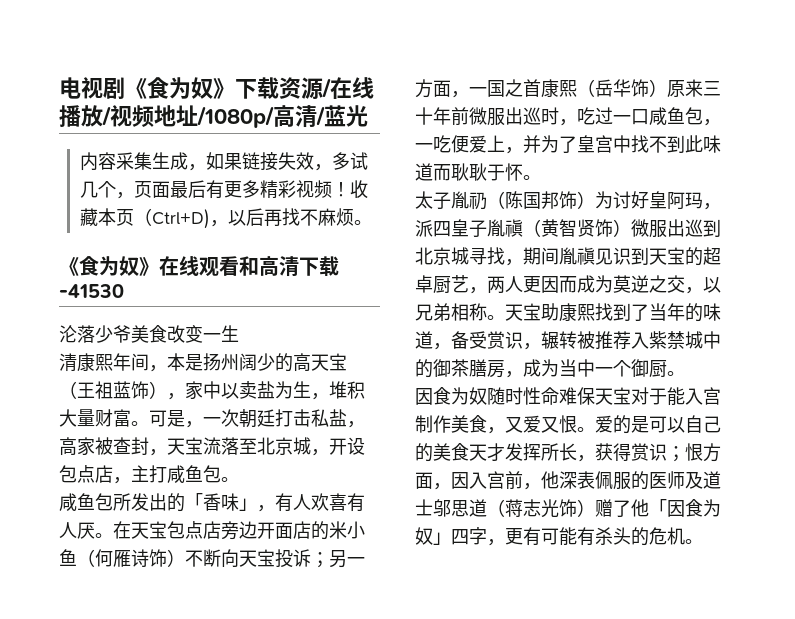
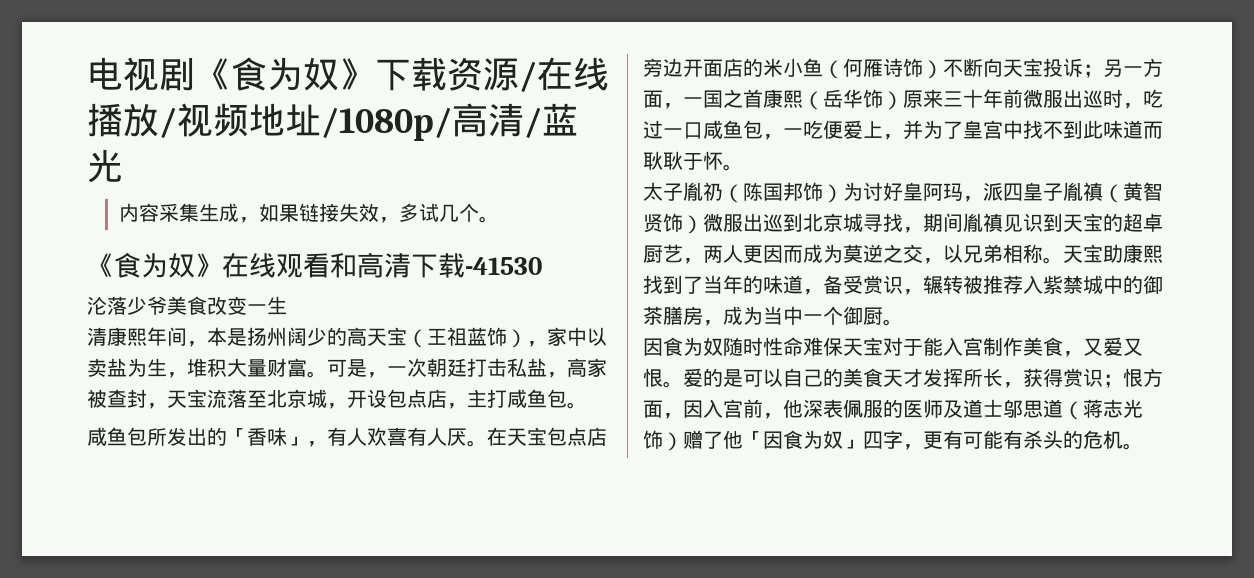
- 内容采集生成，如果链接失效，多试几个，页面最后有更多精彩视频！收藏本页（Ctrl+D)，以后再找不麻烦。
+ 内容采集生成，如果链接失效，多试几个。

